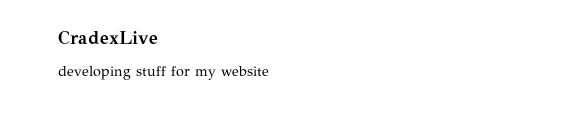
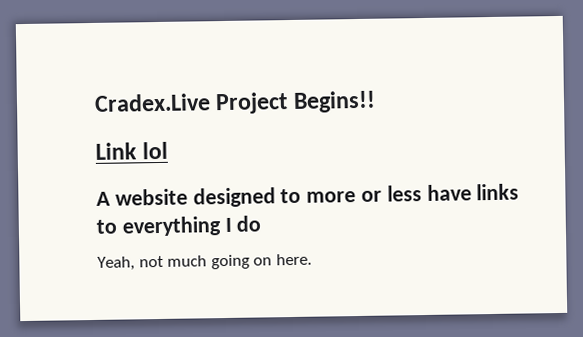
- CradexLive
- developing stuff for my website
+ Cradex.Live Project Begins!!
+ Link lol
+ A website designed to more or less have links to everything I do
+ Yeah, not much going on here.

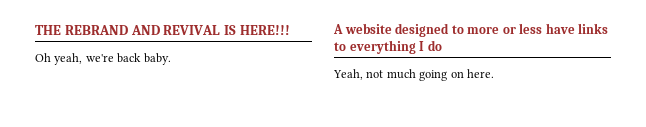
- Cradex.Live Project Begins!!
- Link lol
+ THE REBRAND AND REVIVAL IS HERE!!!
+ Oh yeah, we're back baby.

